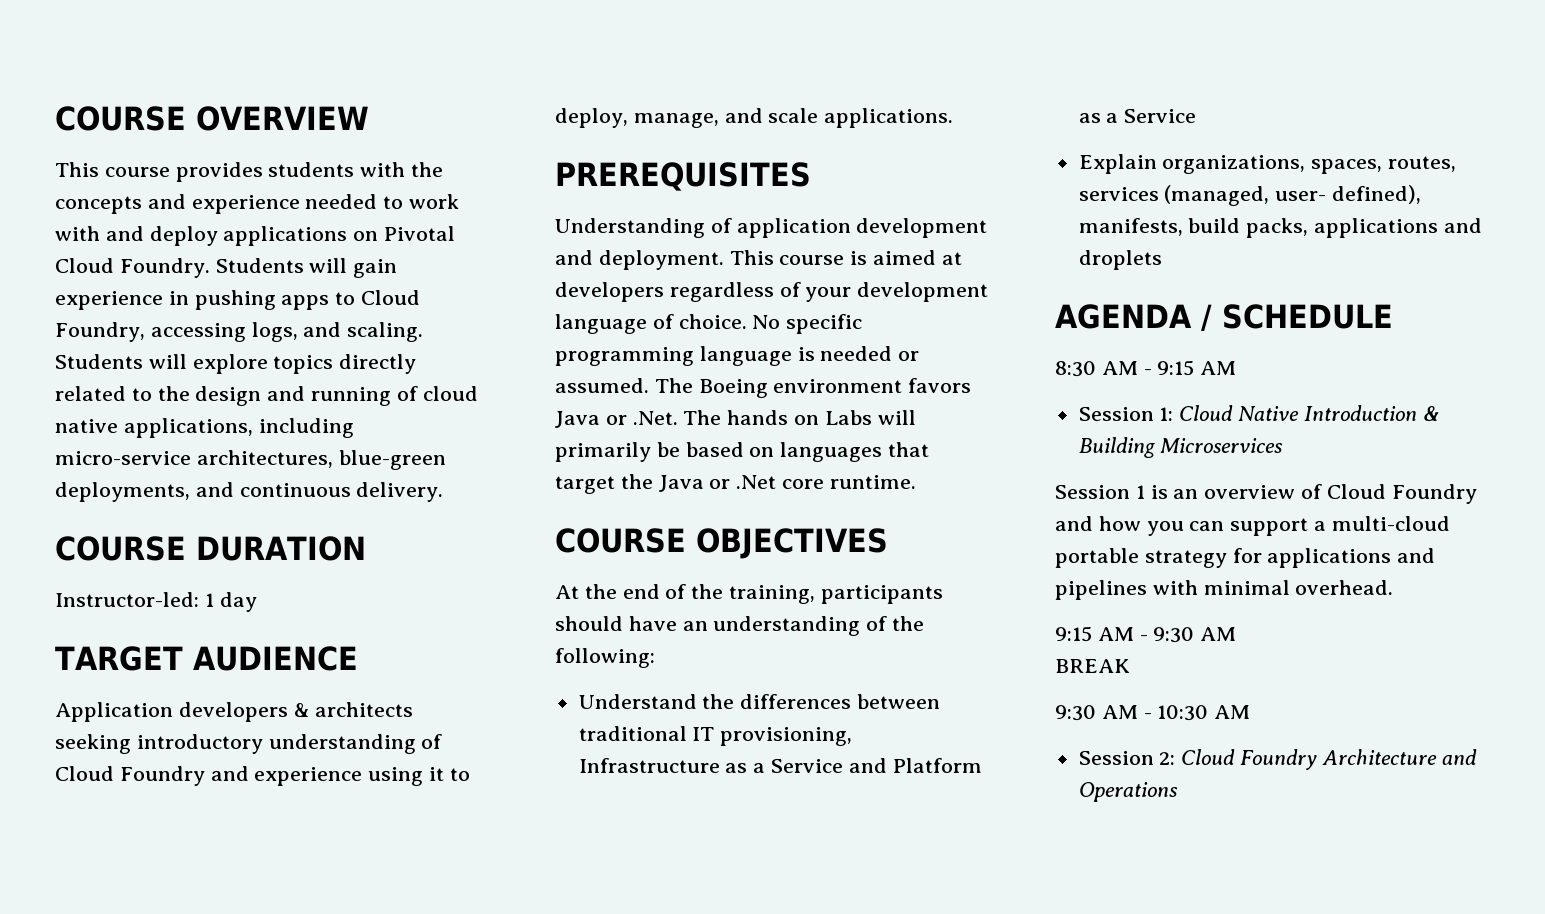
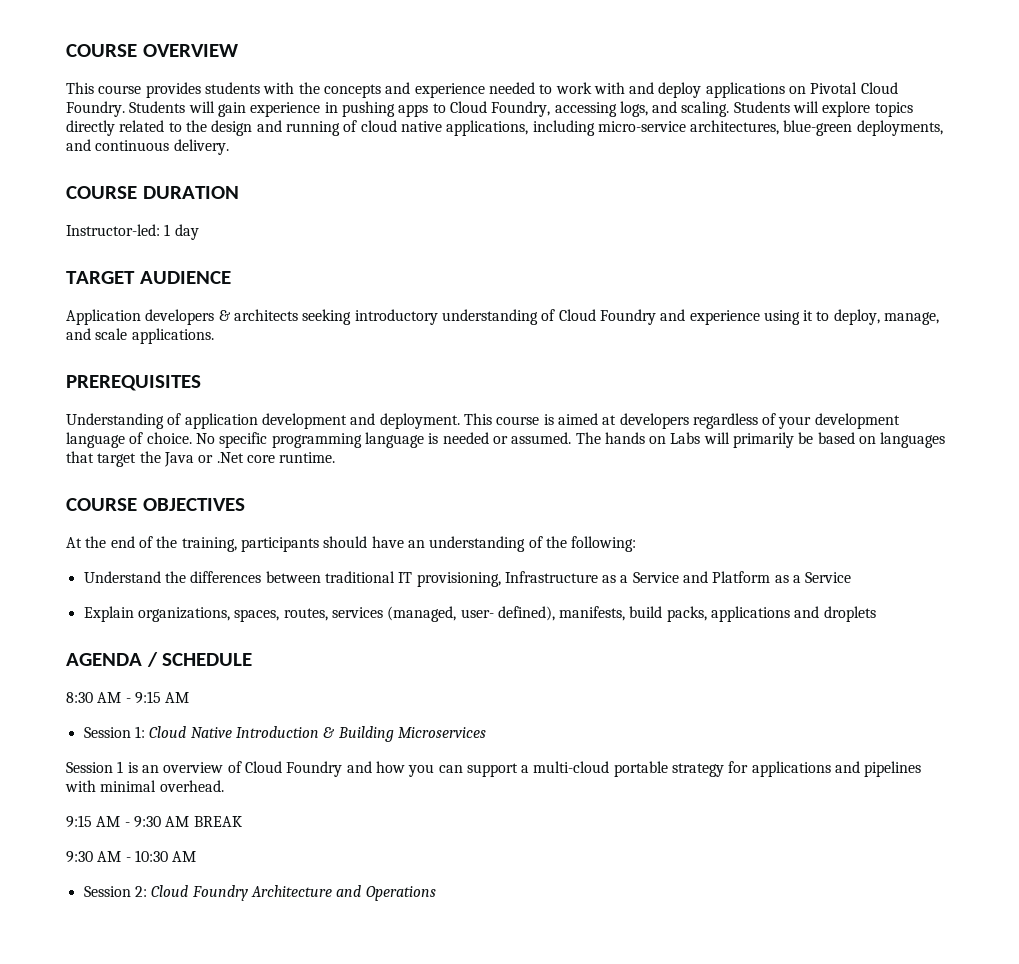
- The Boeing environment favors Java or .Net. The hands on Labs will primarily be based on languages that target the Java or .Net core runtime.
+ The hands on Labs will primarily be based on languages that target the Java or .Net core runtime.
- 9:15 AM - 9:30 AM
- BREAK
+ 9:15 AM - 9:30 AM BREAK

